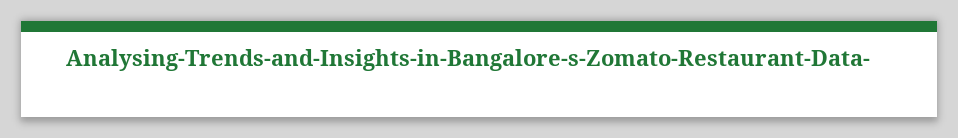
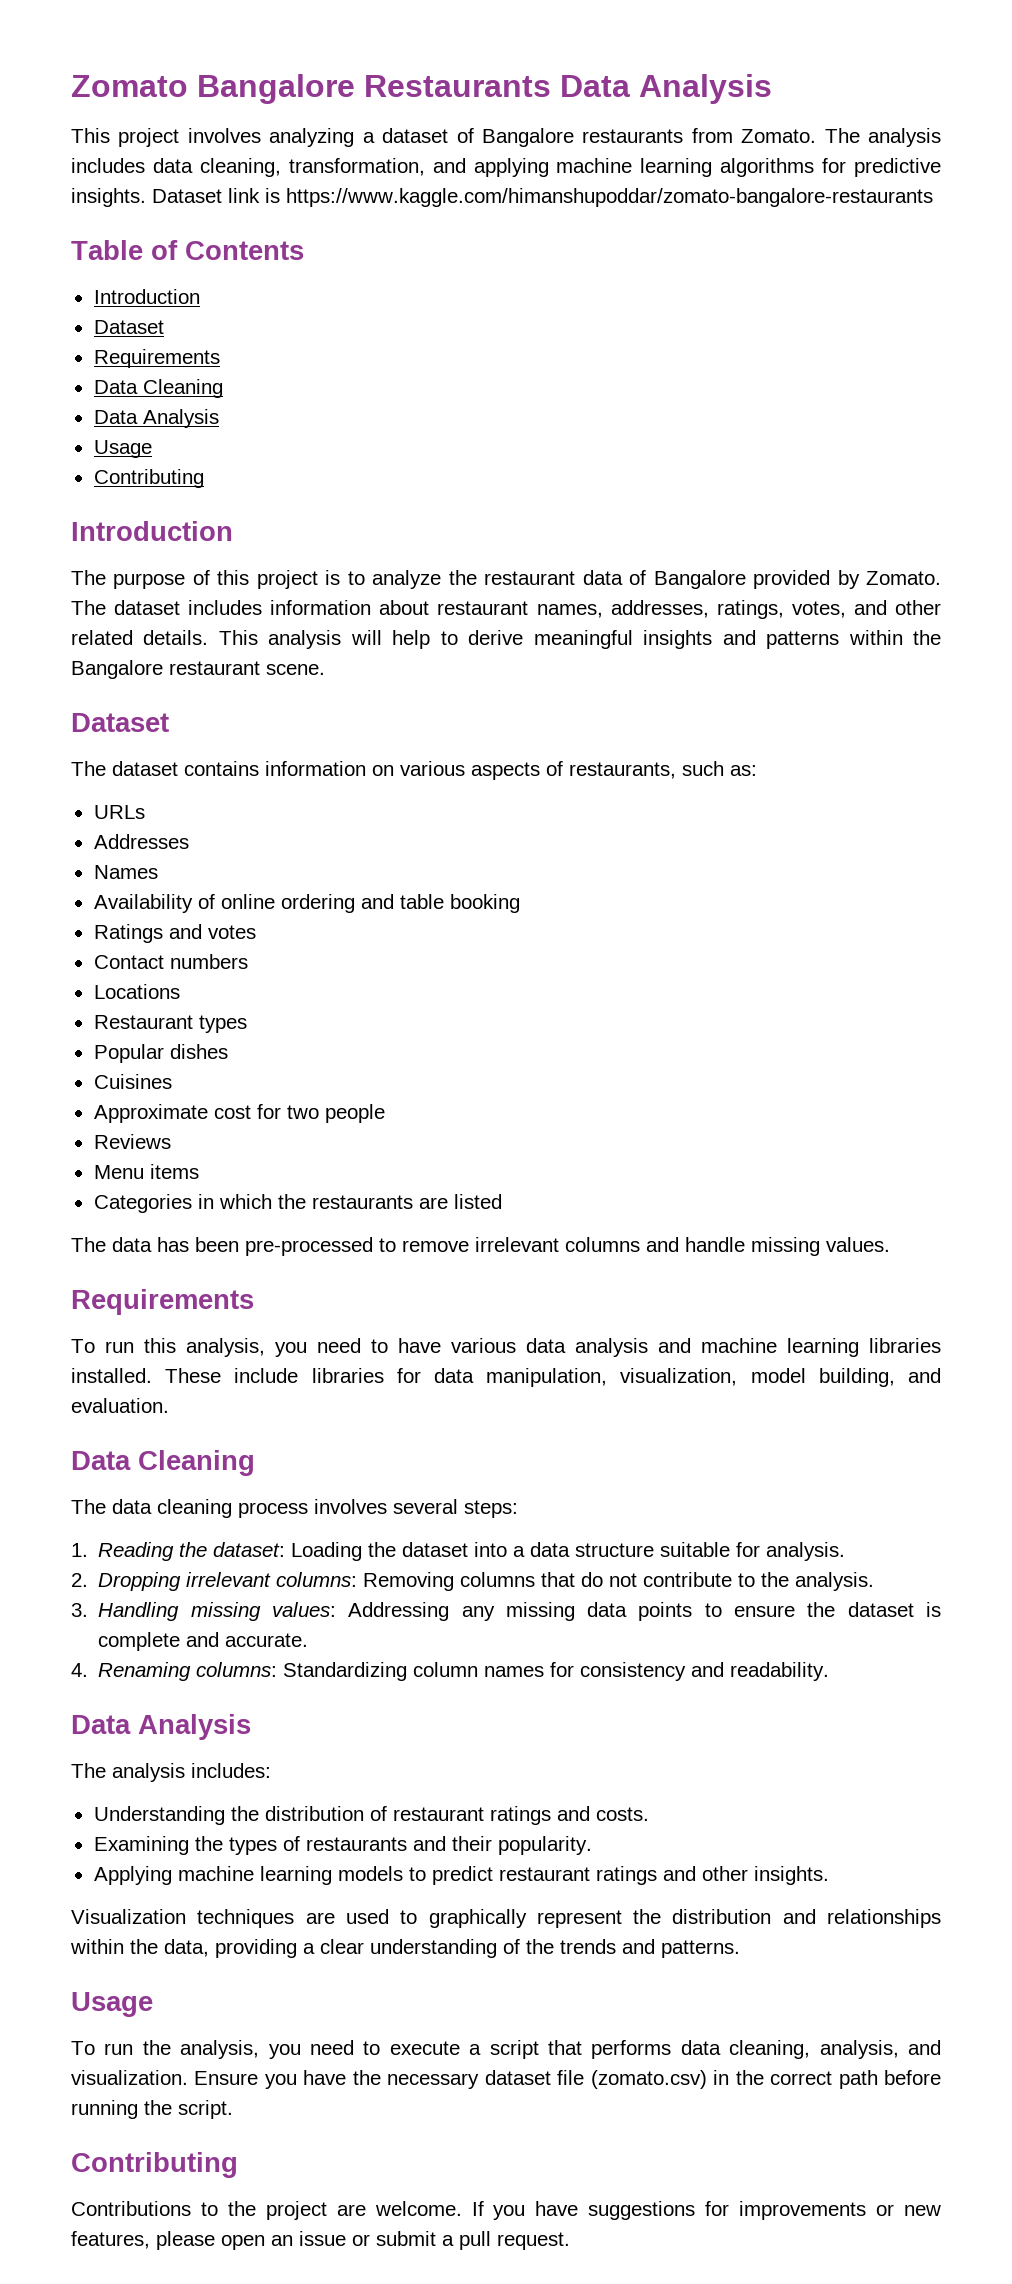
- Analysing-Trends-and-Insights-in-Bangalore-s-Zomato-Restaurant-Data-
+ Zomato Bangalore Restaurants Data Analysis
+ This project involves analyzing a dataset of Bangalore restaurants from Zomato. The analysis includes data cleaning, transformation, and applying machine learning algorithms for predictive insights. Dataset link is https://www.kaggle.com/himanshupoddar/zomato-bangalore-restaurants
+ Table of Contents
+ Introduction
+ Dataset
+ Requirements
+ Data Cleaning
+ Data Analysis
+ Usage
+ Contributing
+ Introduction
+ The purpose of this project is to analyze the restaurant data of Bangalore provided by Zomato. The dataset includes information about restaurant names, addresses, ratings, votes, and other related details. This analysis will help to derive meaningful insights and patterns within the Bangalore restaurant scene.
+ Dataset
+ The dataset contains information on various aspects of restaurants, such as:
+ URLs
+ Addresses
+ Names
+ Availability of online ordering and table booking
+ Ratings and votes
+ Contact numbers
+ Locations
+ Restaurant types
+ Popular dishes
+ Cuisines
+ Approximate cost for two people
+ Reviews
+ Menu items
+ Categories in which the restaurants are listed
+ The data has been pre-processed to remove irrelevant columns and handle missing values.
+ Requirements
+ To run this analysis, you need to have various data analysis and machine learning libraries installed. These include libraries for data manipulation, visualization, model building, and evaluation.
+ Data Cleaning
+ The data cleaning process involves several steps:
+ 1. Reading the dataset: Loading the dataset into a data structure suitable for analysis.
+ 2. Dropping irrelevant columns: Removing columns that do not contribute to the analysis.
+ 3. Handling missing values: Addressing any missing data points to ensure the dataset is complete and accurate.
+ 4. Renaming columns: Standardizing column names for consistency and readability.
+ Data Analysis
+ The analysis includes:
+ Understanding the distribution of restaurant ratings and costs.
+ Examining the types of restaurants and their popularity.
+ Applying machine learning models to predict restaurant ratings and other insights.
+ Visualization techniques are used to graphically represent the distribution and relationships within the data, providing a clear understanding of the trends and patterns.
+ Usage
+ To run the analysis, you need to execute a script that performs data cleaning, analysis, and visualization. Ensure you have the necessary dataset file (zomato.csv) in the correct path before running the script.
+ Contributing
+ Contributions to the project are welcome. If you have suggestions for improvements or new features, please open an issue or submit a pull request.

